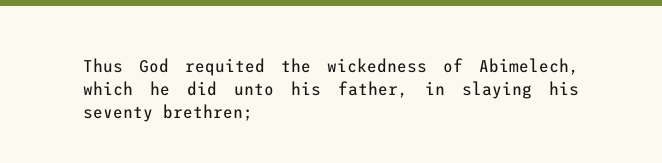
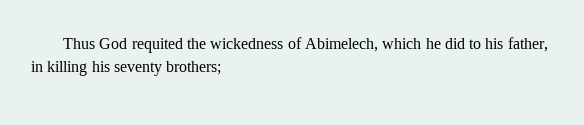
- Thus God requited the wickedness of Abimelech, which he did unto his father, in slaying his seventy brethren;
+ Thus God requited the wickedness of Abimelech, which he did to his father, in killing his seventy brothers;

